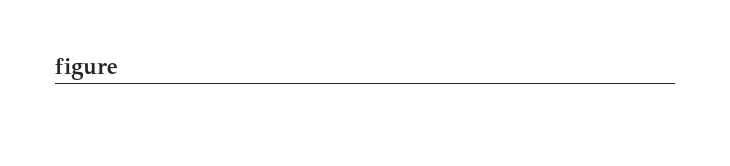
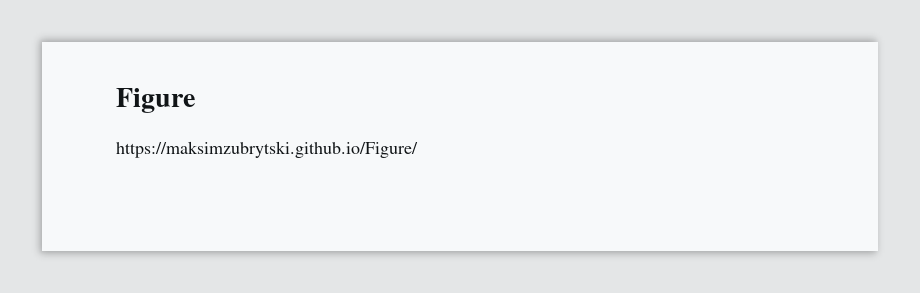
- figure
+ Figure
+ https://maksimzubrytski.github.io/Figure/

